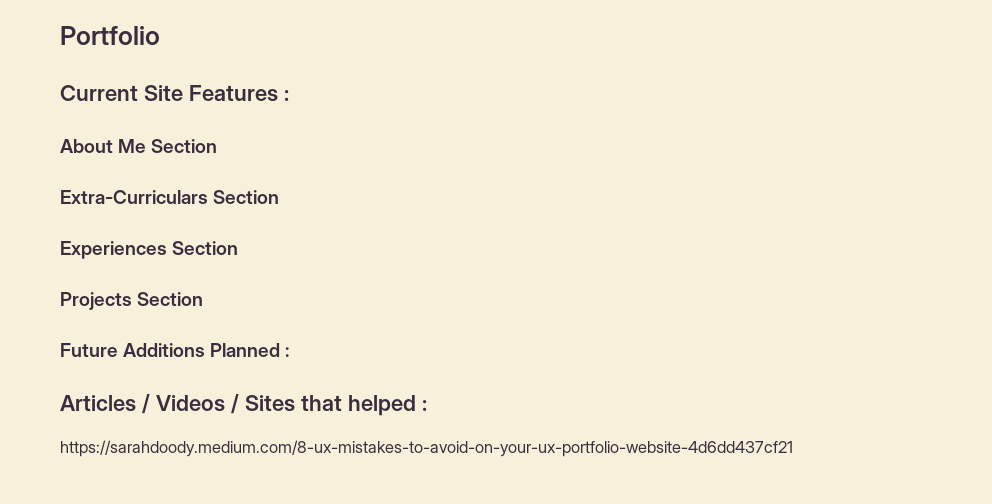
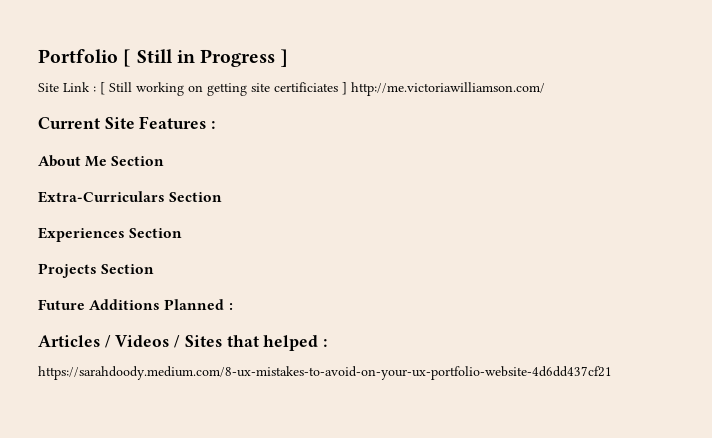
- Portfolio
+ Portfolio [ Still in Progress ]
+ Site Link : [ Still working on getting site certificiates ] http://me.victoriawilliamson.com/

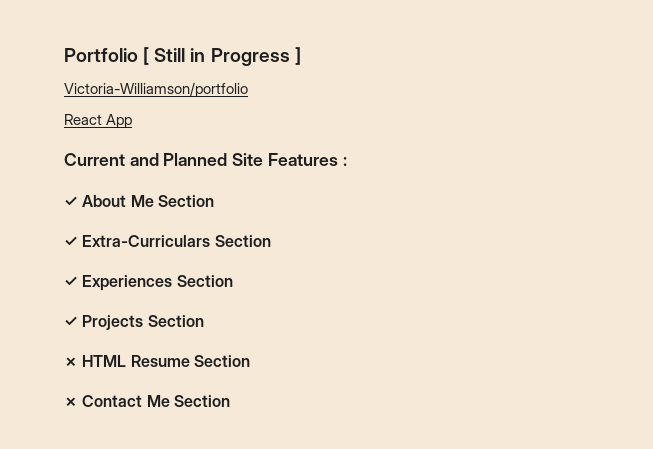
- Site Link : [ Still working on getting site certificiates ] http://me.victoriawilliamson.com/
+ Victoria-Williamson/portfolio
+ React App
- Current Site Features :
+ Current and Planned Site Features :
- About Me Section
+ ✓ About Me Section
- Extra-Curriculars Section
+ ✓ Extra-Curriculars Section
- Experiences Section
+ ✓ Experiences Section
- Projects Section
+ ✓ Projects Section
- Future Additions Planned :
- Articles / Videos / Sites that helped :
- https://sarahdoody.medium.com/8-ux-mistakes-to-avoid-on-your-ux-portfolio-website-4d6dd437cf21
+ ✗ HTML Resume Section
+ ✗ Contact Me Section

